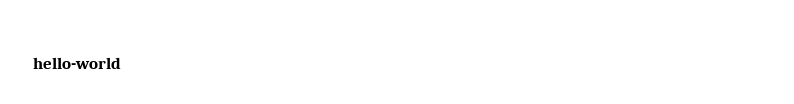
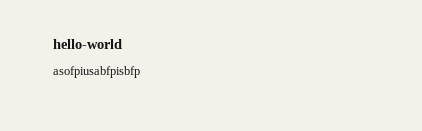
+ asofpiusabfpisbfp

